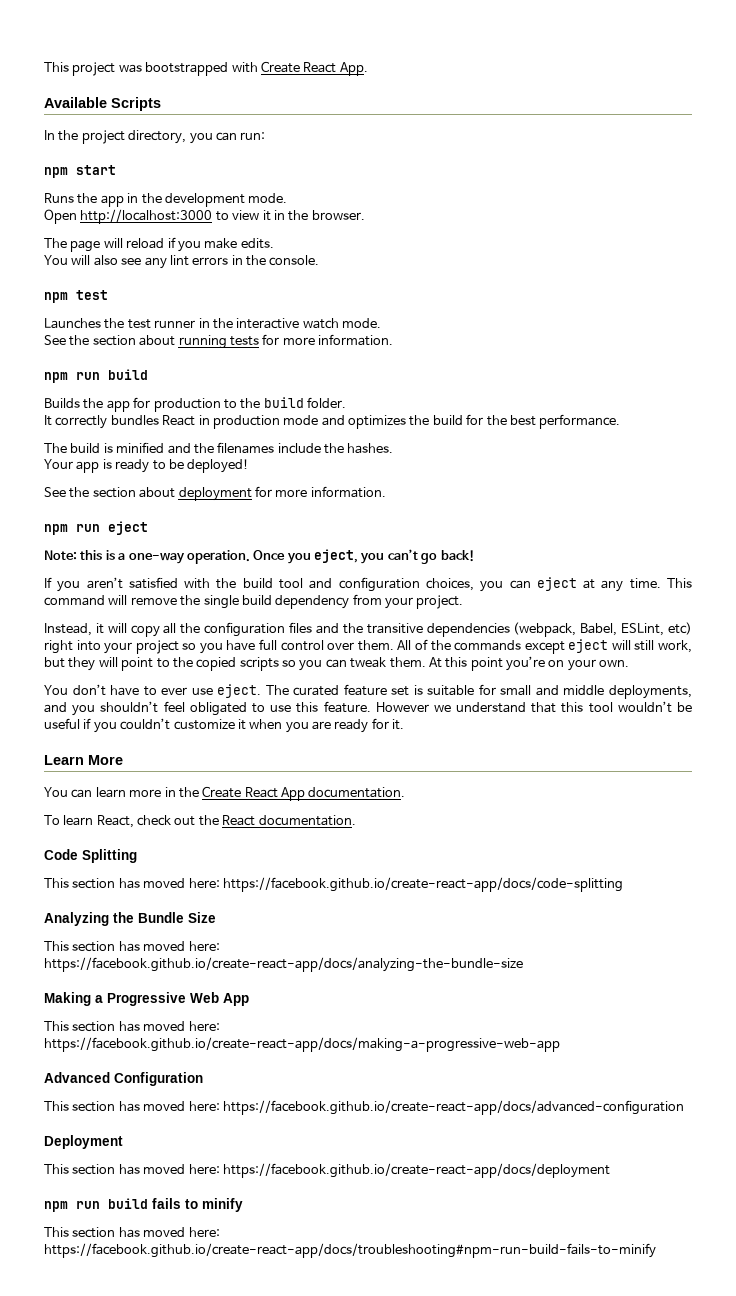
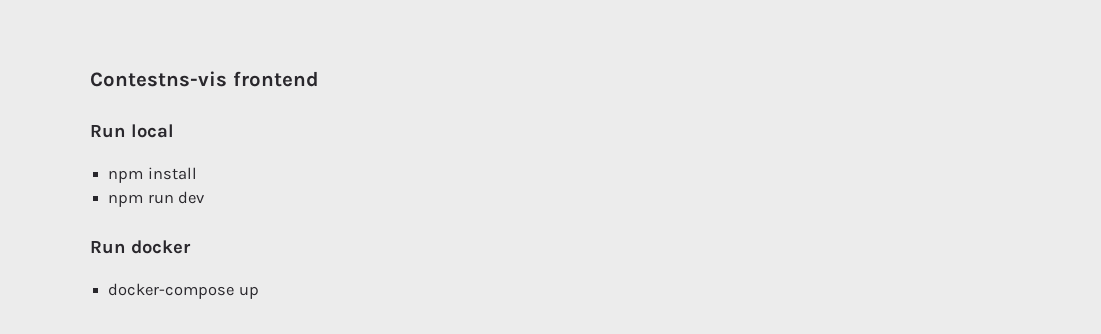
- This project was bootstrapped with Create React App.
- Available Scripts
- In the project directory, you can run:
- npm start
- Runs the app in the development mode.
- Open http://localhost:3000 to view it in the browser.
- The page will reload if you make edits.
- You will also see any lint errors in the console.
- npm test
- Launches the test runner in the interactive watch mode.
- See the section about running tests for more information.
- npm run build
- Builds the app for production to the build folder.
- It correctly bundles React in production mode and optimizes the build for the best performance.
- The build is minified and the filenames include the hashes.
- Your app is ready to be deployed!
- See the section about deployment for more information.
- npm run eject
- Note: this is a one-way operation. Once you eject, you can’t go back!
- If you aren’t satisfied with the build tool and configuration choices, you can eject at any time. This command will remove the single build dependency from your project.
- Instead, it will copy all the configuration files and the transitive dependencies (webpack, Babel, ESLint, etc) right into your project so you have full control over them. All of the commands except eject will still work, but they will point to the copied scripts so you can tweak them. At this point you’re on your own.
- You don’t have to ever use eject. The curated feature set is suitable for small and middle deployments, and you shouldn’t feel obligated to use this feature. However we understand that this tool wouldn’t be useful if you couldn’t customize it when you are ready for it.
- Learn More
- You can learn more in the Create React App documentation.
- To learn React, check out the React documentation.
- Code Splitting
- This section has moved here: https://facebook.github.io/create-react-app/docs/code-splitting
- Analyzing the Bundle Size
- This section has moved here: https://facebook.github.io/create-react-app/docs/analyzing-the-bundle-size
- Making a Progressive Web App
- This section has moved here: https://facebook.github.io/create-react-app/docs/making-a-progressive-web-app
- Advanced Configuration
- This section has moved here: https://facebook.github.io/create-react-app/docs/advanced-configuration
- Deployment
- This section has moved here: https://facebook.github.io/create-react-app/docs/deployment
- npm run build fails to minify
- This section has moved here: https://facebook.github.io/create-react-app/docs/troubleshooting#npm-run-build-fails-to-minify
+ Contestns-vis frontend
+ Run local
+ npm install
+ npm run dev
+ Run docker
+ docker-compose up

